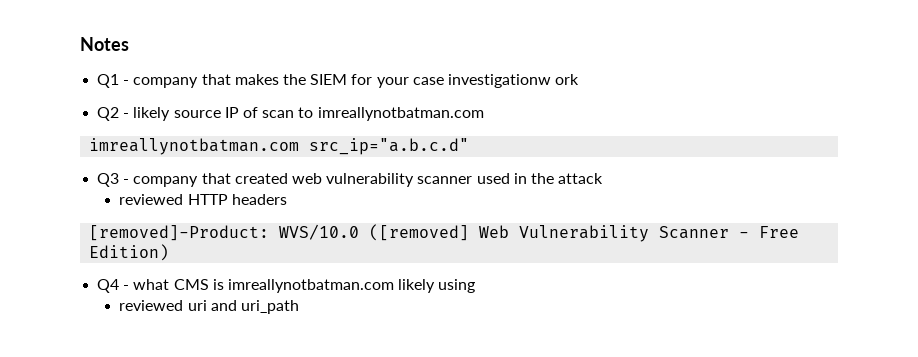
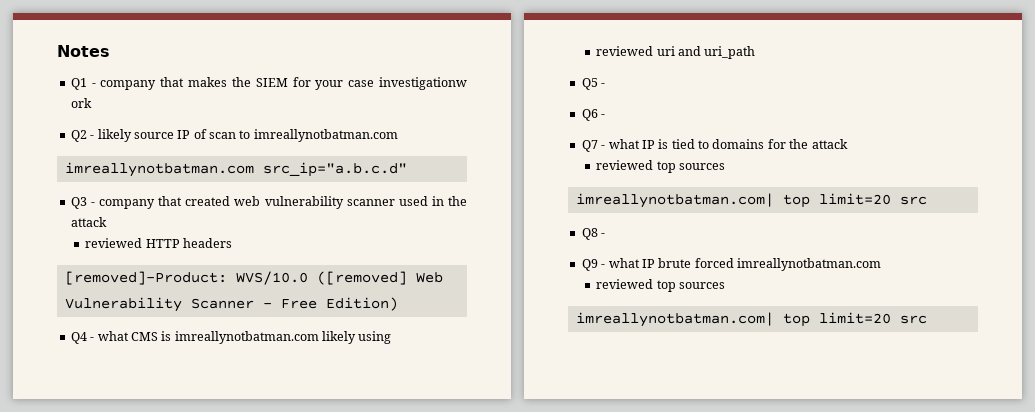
+ Q5 -
+ Q6 -
+ Q7 - what IP is tied to domains for the attack
+ reviewed top sources
+ imreallynotbatman.com| top limit=20 src
+ Q8 -
+ Q9 - what IP brute forced imreallynotbatman.com
+ reviewed top sources
+ imreallynotbatman.com| top limit=20 src

